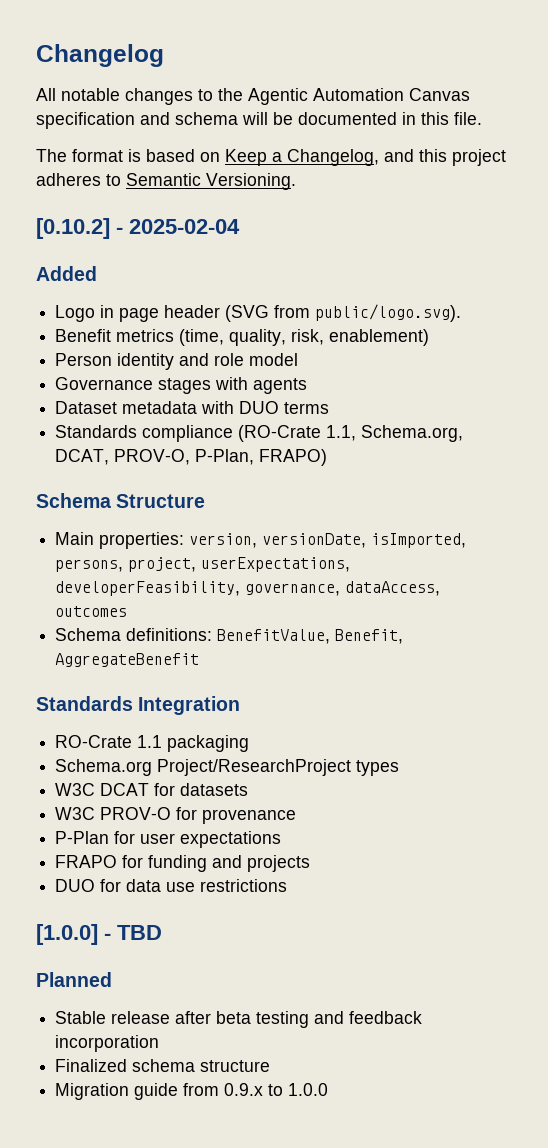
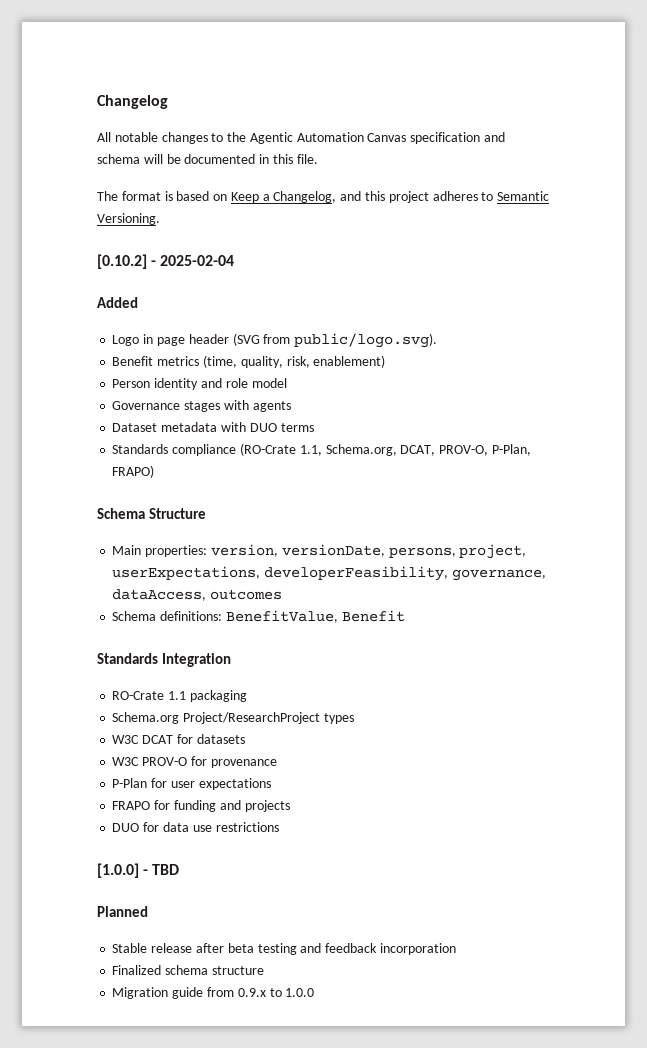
- Main properties: version, versionDate, isImported, persons, project, userExpectations, developerFeasibility, governance, dataAccess, outcomes
+ Main properties: version, versionDate, persons, project, userExpectations, developerFeasibility, governance, dataAccess, outcomes
- Schema definitions: BenefitValue, Benefit, AggregateBenefit
+ Schema definitions: BenefitValue, Benefit

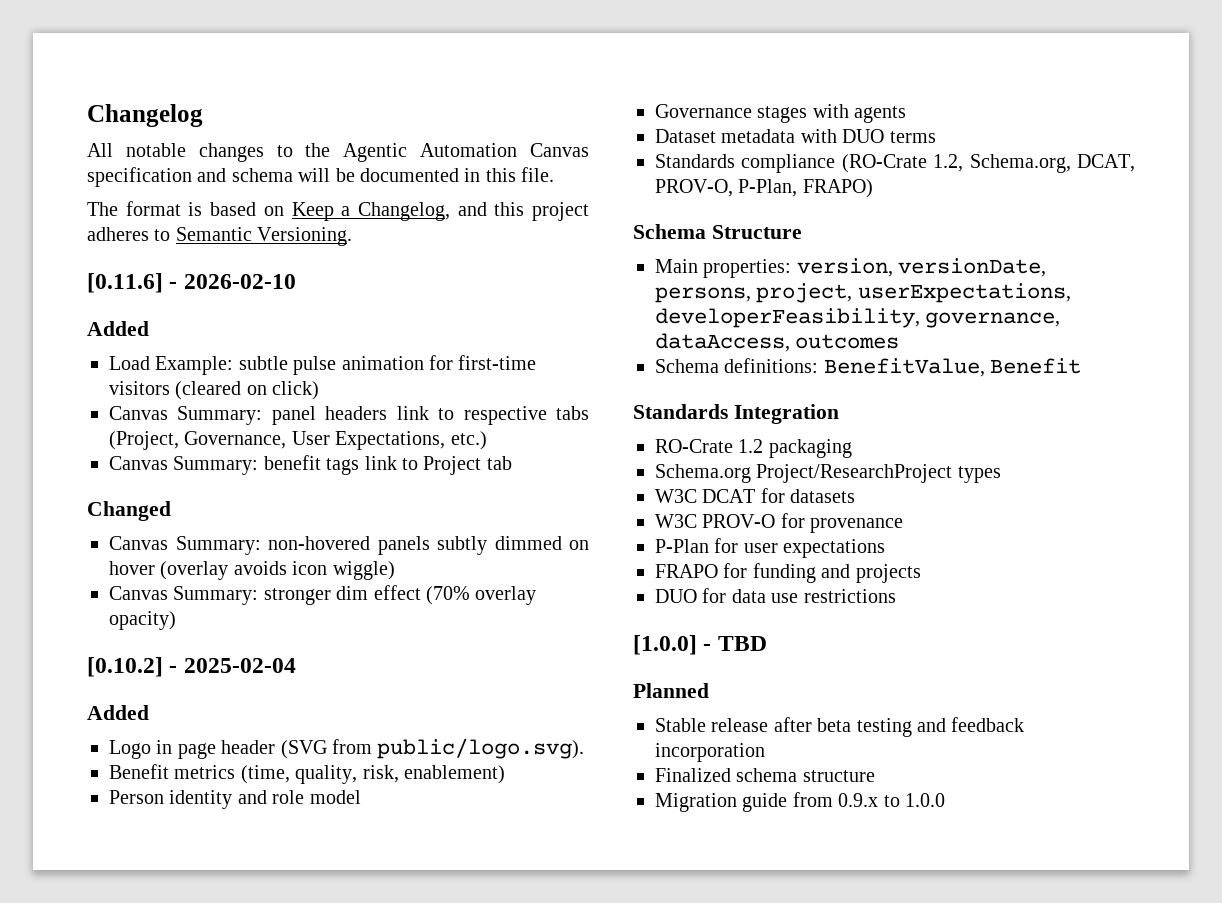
+ [0.11.6] - 2026-02-10
+ Added
+ Load Example: subtle pulse animation for first-time visitors (cleared on click)
+ Canvas Summary: panel headers link to respective tabs (Project, Governance, User Expectations, etc.)
+ Canvas Summary: benefit tags link to Project tab
+ Changed
+ Canvas Summary: non-hovered panels subtly dimmed on hover (overlay avoids icon wiggle)
+ Canvas Summary: stronger dim effect (70% overlay opacity)
- Standards compliance (RO-Crate 1.1, Schema.org, DCAT, PROV-O, P-Plan, FRAPO)
+ Standards compliance (RO-Crate 1.2, Schema.org, DCAT, PROV-O, P-Plan, FRAPO)
- RO-Crate 1.1 packaging
+ RO-Crate 1.2 packaging

